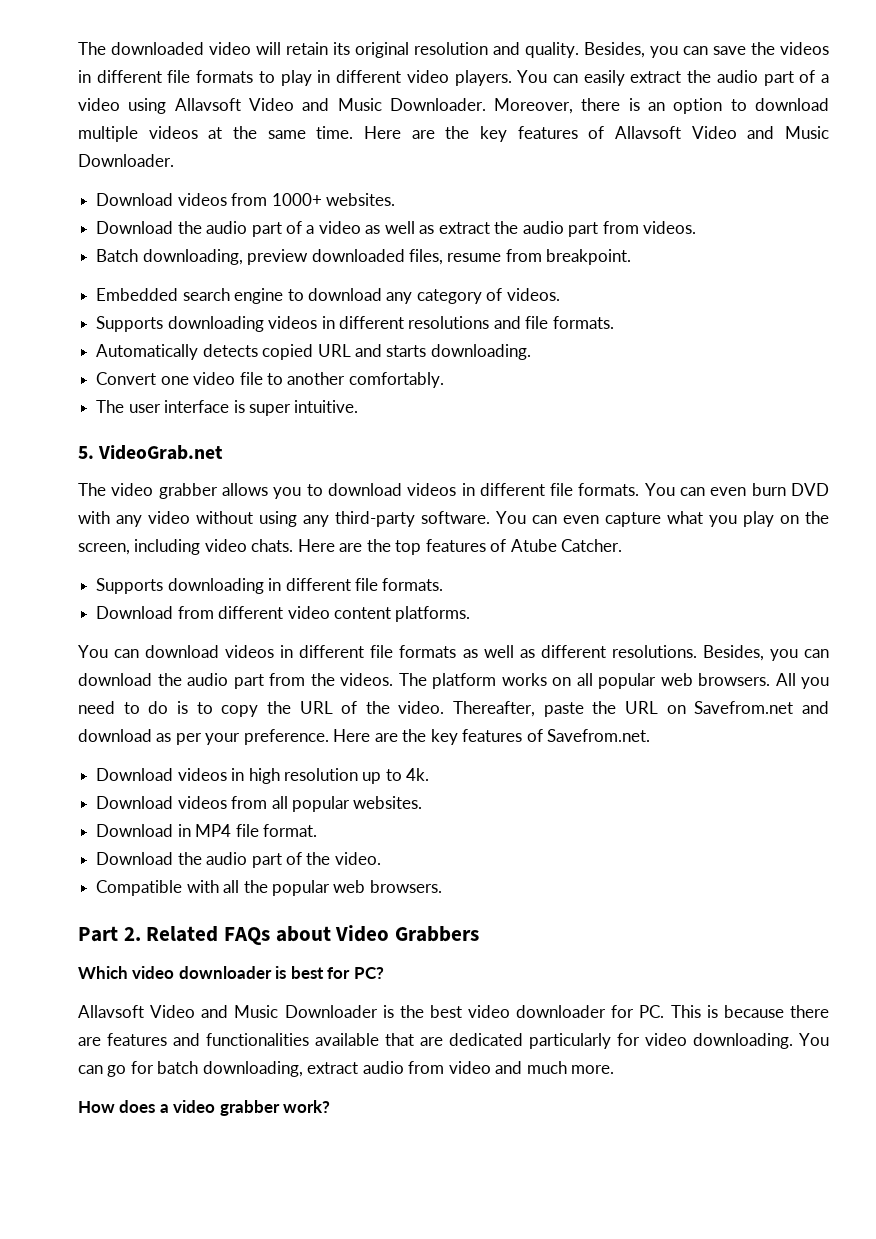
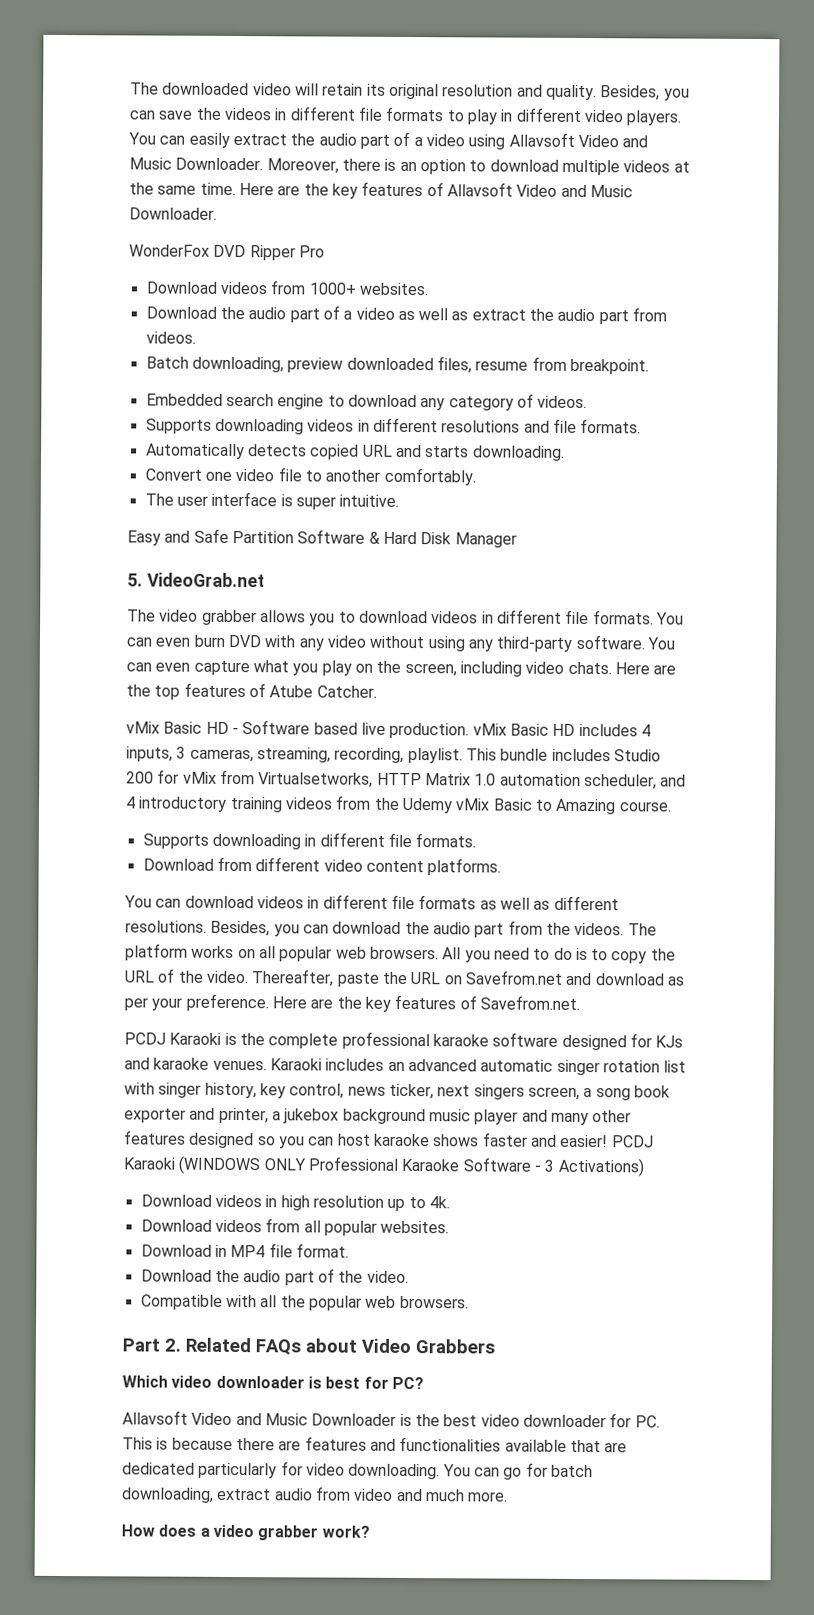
+ WonderFox DVD Ripper Pro
+ Easy and Safe Partition Software & Hard Disk Manager
+ vMix Basic HD - Software based live production. vMix Basic HD includes 4 inputs, 3 cameras, streaming, recording, playlist. This bundle includes Studio 200 for vMix from Virtualsetworks, HTTP Matrix 1.0 automation scheduler, and 4 introductory training videos from the Udemy vMix Basic to Amazing course.
+ PCDJ Karaoki is the complete professional karaoke software designed for KJs and karaoke venues. Karaoki includes an advanced automatic singer rotation list with singer history, key control, news ticker, next singers screen, a song book exporter and printer, a jukebox background music player and many other features designed so you can host karaoke shows faster and easier! PCDJ Karaoki (WINDOWS ONLY Professional Karaoke Software - 3 Activations)

